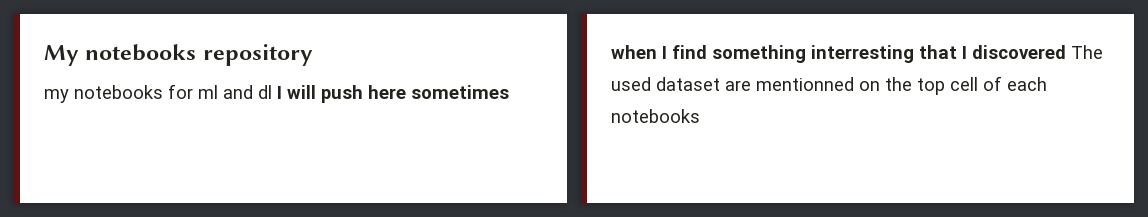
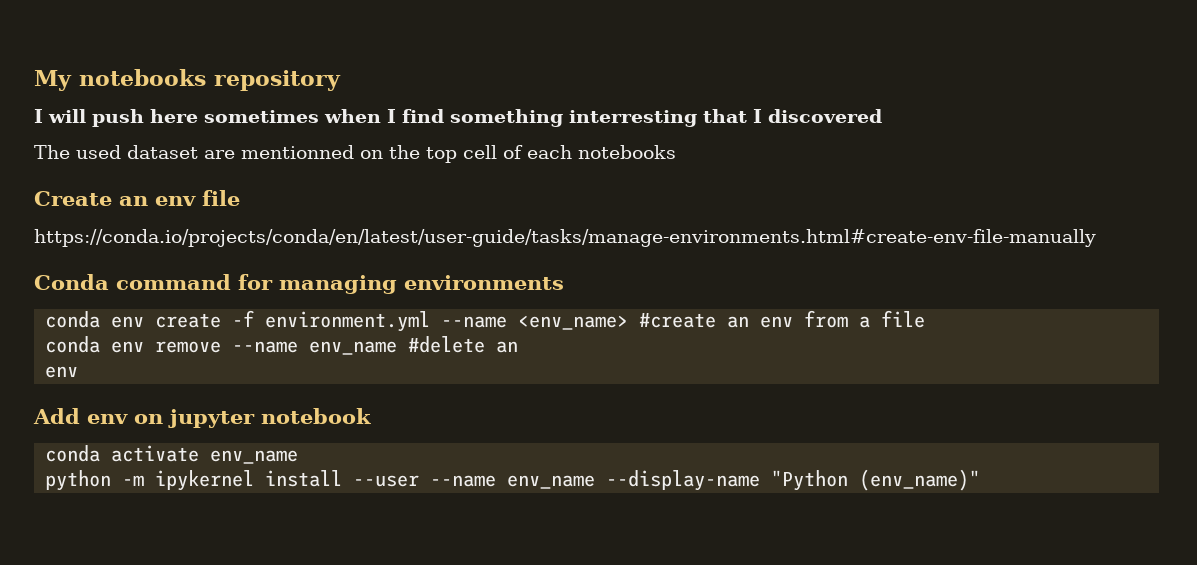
- my notebooks for ml and dl I will push here sometimes when I find something interresting that I discovered The used dataset are mentionned on the top cell of each notebooks
+ I will push here sometimes when I find something interresting that I discovered
+ The used dataset are mentionned on the top cell of each notebooks
+ Create an env file
+ https://conda.io/projects/conda/en/latest/user-guide/tasks/manage-environments.html#create-env-file-manually
+ Conda command for managing environments
+ conda env create -f environment.yml --name <env_name> #create an env from a file
+ conda env remove --name env_name #delete an
+ env
+ Add env on jupyter notebook
+ conda activate env_name
+ python -m ipykernel install --user --name env_name --display-name "Python (env_name)"

